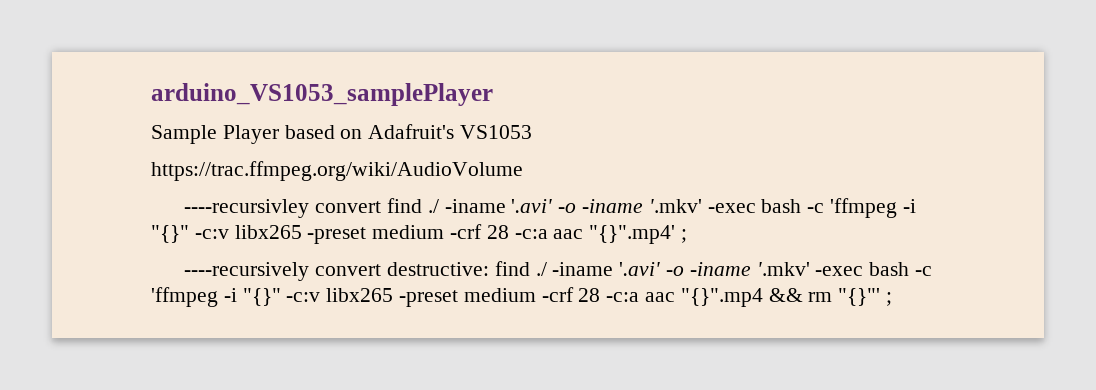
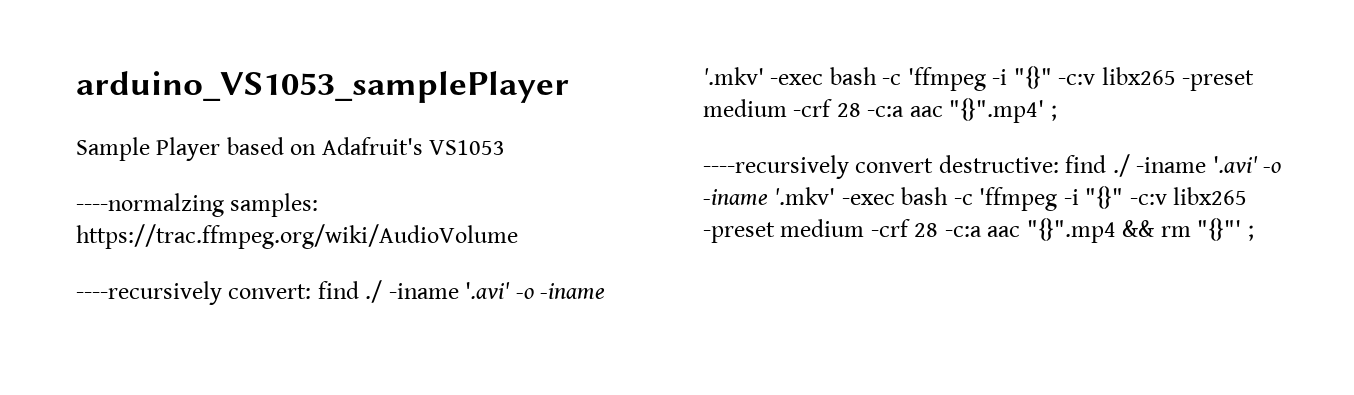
- https://trac.ffmpeg.org/wiki/AudioVolume
+ ----normalzing samples: https://trac.ffmpeg.org/wiki/AudioVolume
- ----recursivley convert find ./ -iname '.avi' -o -iname '.mkv' -exec bash -c 'ffmpeg -i "{}" -c:v libx265 -preset medium -crf 28 -c:a aac "{}".mp4' ;
+ ----recursively convert: find ./ -iname '.avi' -o -iname '.mkv' -exec bash -c 'ffmpeg -i "{}" -c:v libx265 -preset medium -crf 28 -c:a aac "{}".mp4' ;

